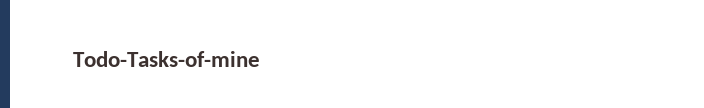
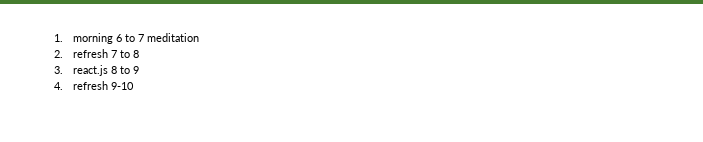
- Todo-Tasks-of-mine
+ 1. morning 6 to 7 meditation
+ 2. refresh 7 to 8
+ 3. react.js 8 to 9
+ 4. refresh 9-10

